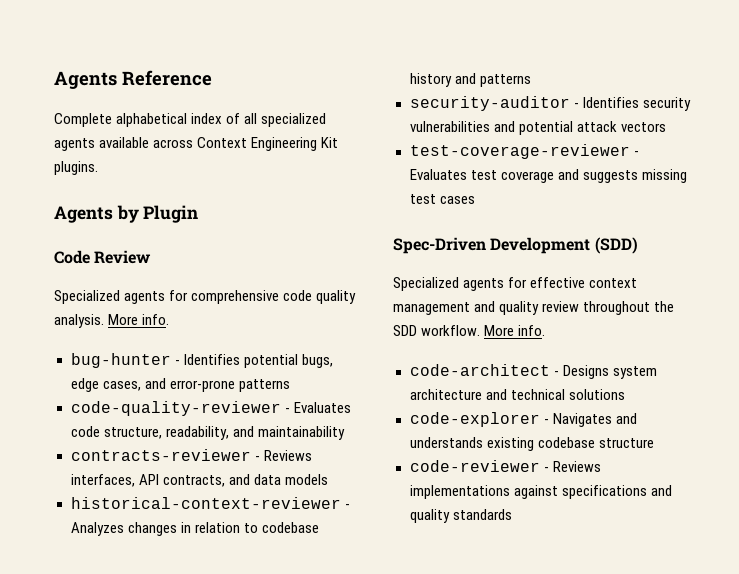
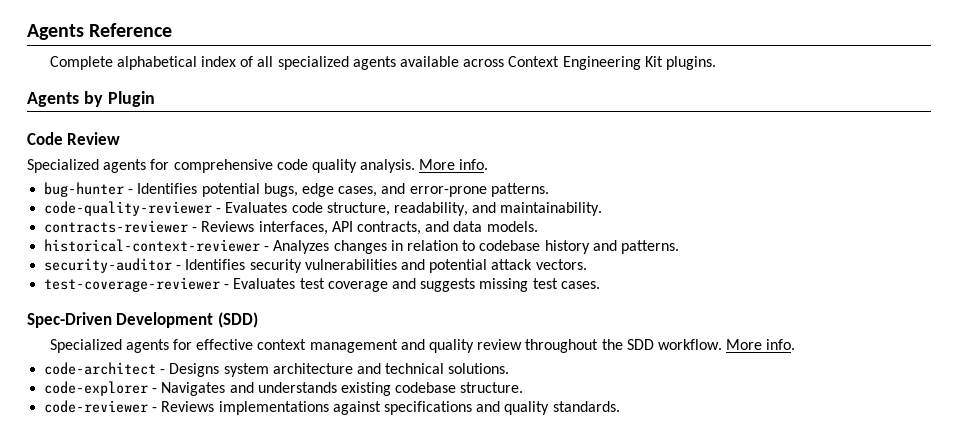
- bug-hunter - Identifies potential bugs, edge cases, and error-prone patterns
+ bug-hunter - Identifies potential bugs, edge cases, and error-prone patterns.
- code-quality-reviewer - Evaluates code structure, readability, and maintainability
+ code-quality-reviewer - Evaluates code structure, readability, and maintainability.
- contracts-reviewer - Reviews interfaces, API contracts, and data models
+ contracts-reviewer - Reviews interfaces, API contracts, and data models.
- historical-context-reviewer - Analyzes changes in relation to codebase history and patterns
+ historical-context-reviewer - Analyzes changes in relation to codebase history and patterns.
- security-auditor - Identifies security vulnerabilities and potential attack vectors
+ security-auditor - Identifies security vulnerabilities and potential attack vectors.
- test-coverage-reviewer - Evaluates test coverage and suggests missing test cases
+ test-coverage-reviewer - Evaluates test coverage and suggests missing test cases.
- code-architect - Designs system architecture and technical solutions
+ code-architect - Designs system architecture and technical solutions.
- code-explorer - Navigates and understands existing codebase structure
+ code-explorer - Navigates and understands existing codebase structure.
- code-reviewer - Reviews implementations against specifications and quality standards
+ code-reviewer - Reviews implementations against specifications and quality standards.

